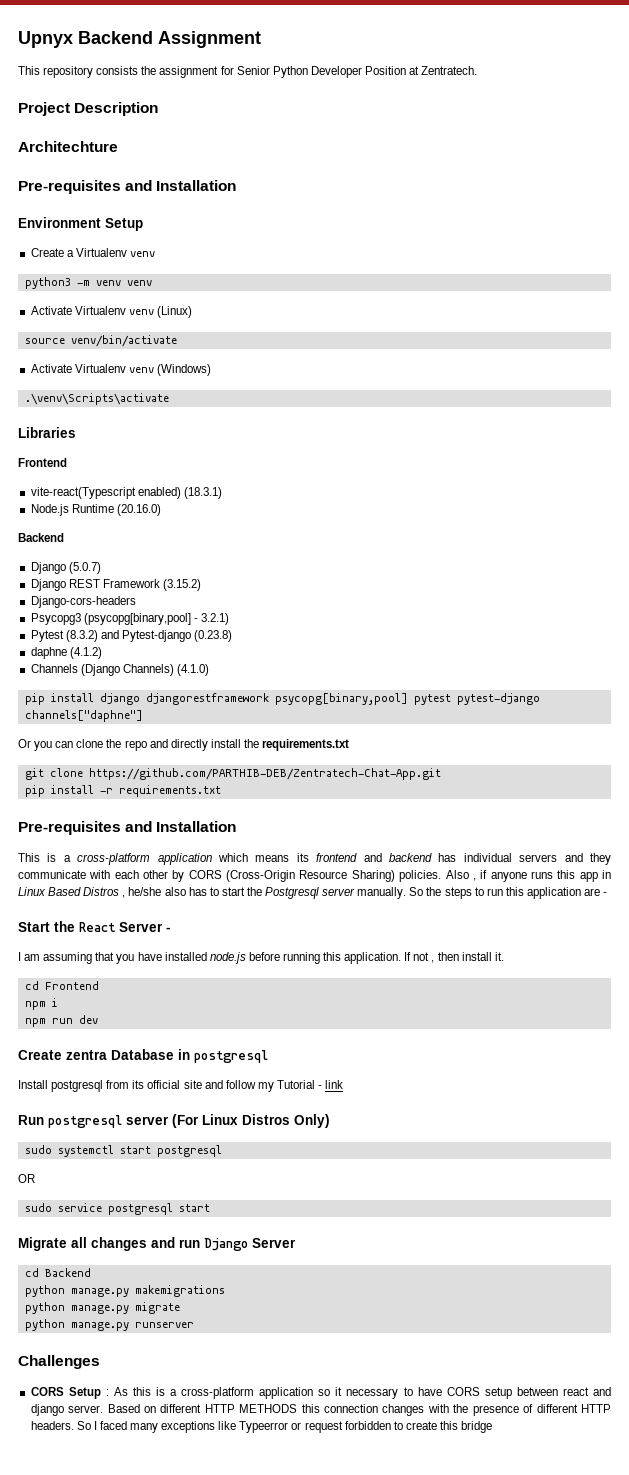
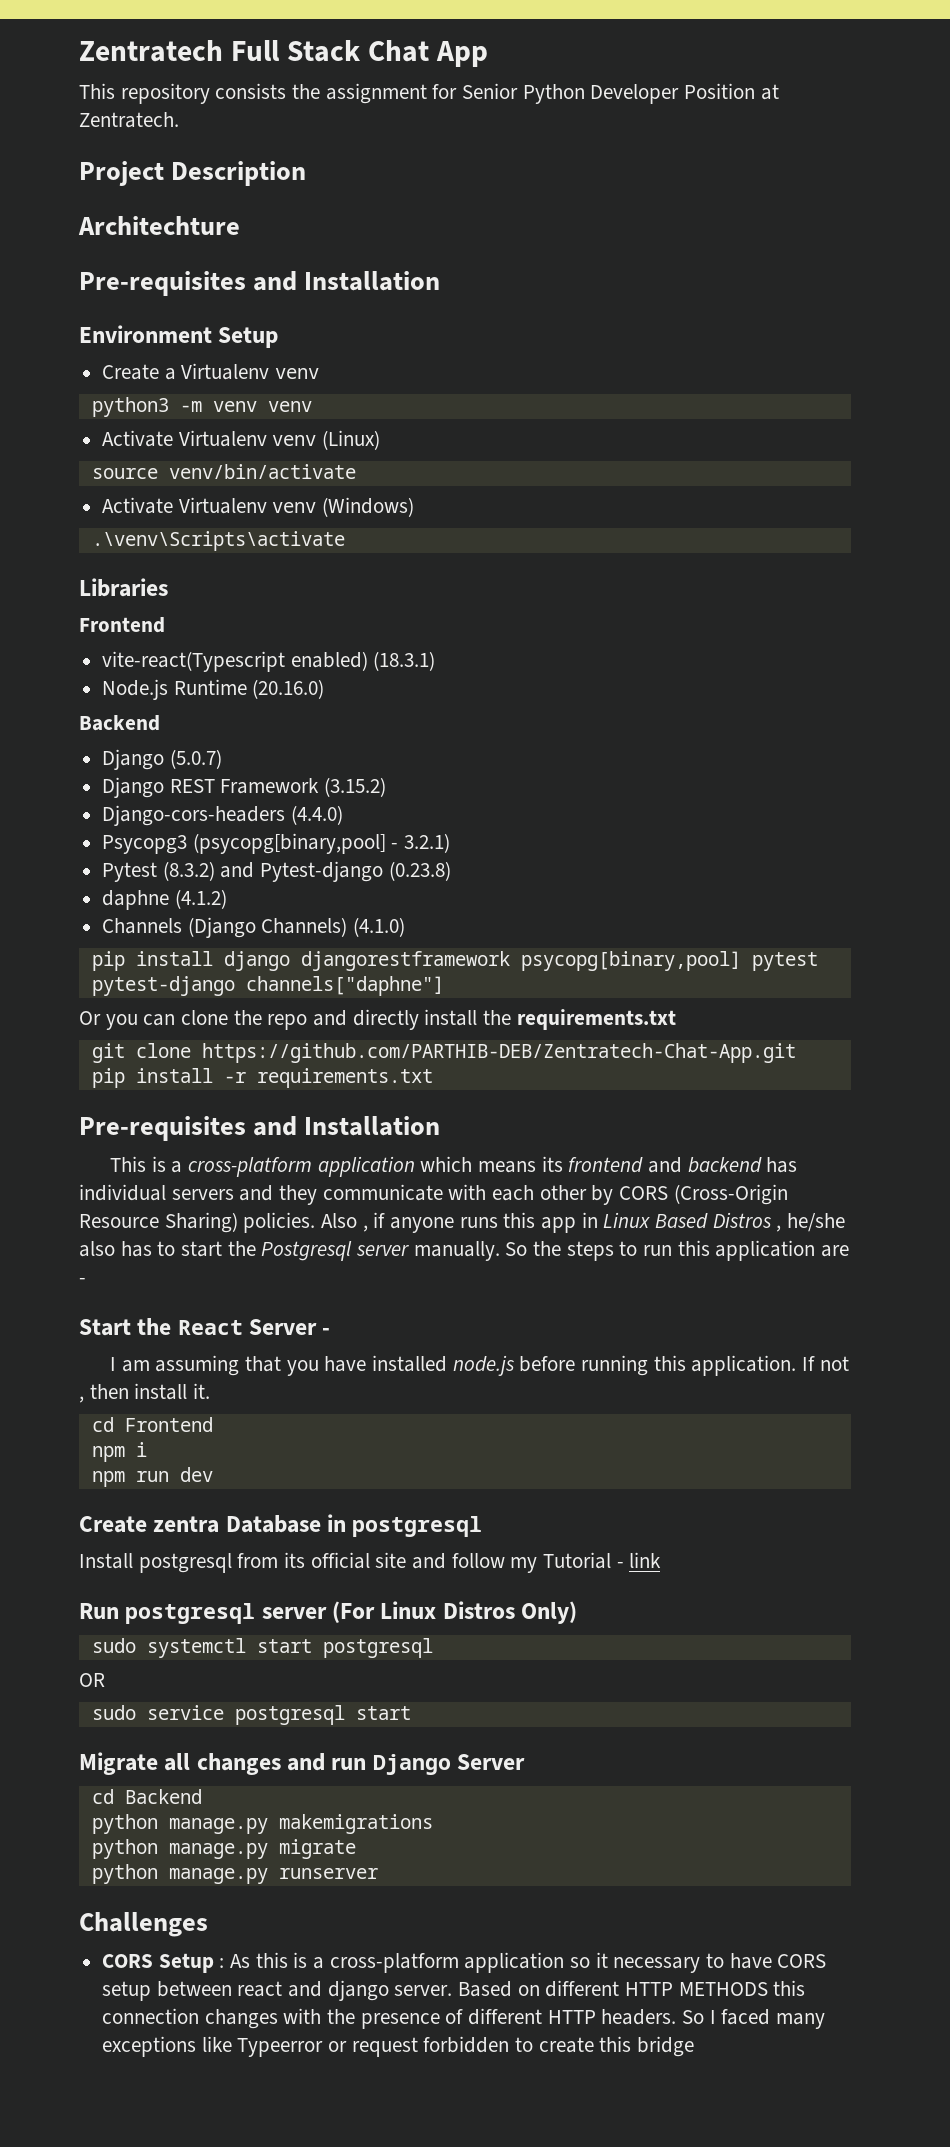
- Upnyx Backend Assignment
+ Zentratech Full Stack Chat App
- Django-cors-headers
+ Django-cors-headers (4.4.0)

